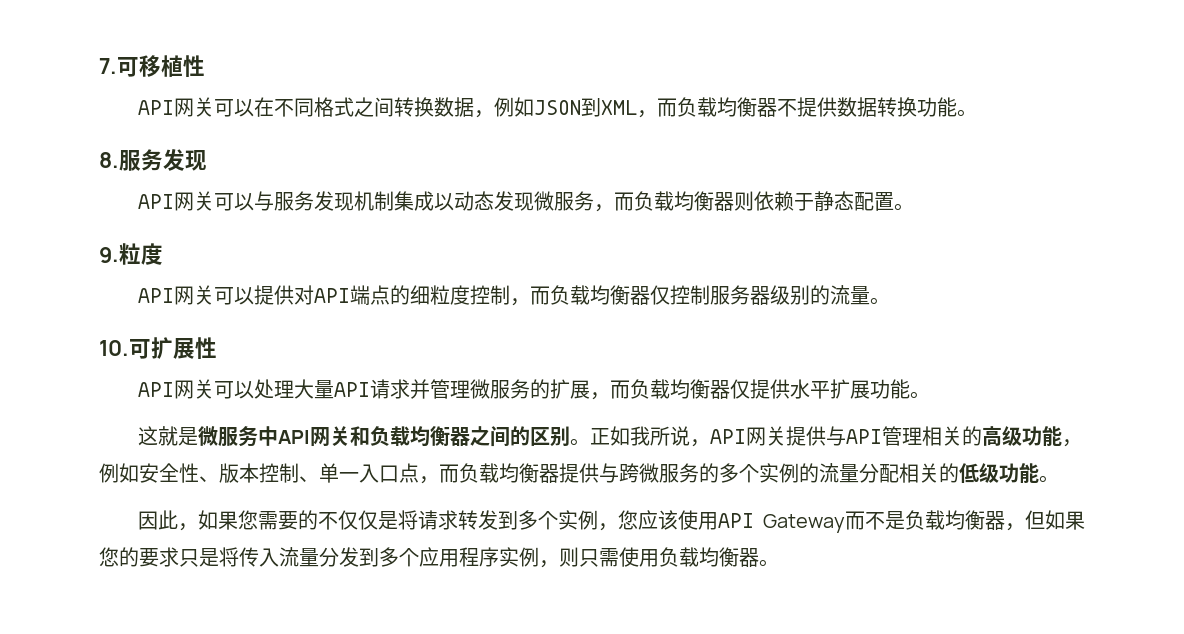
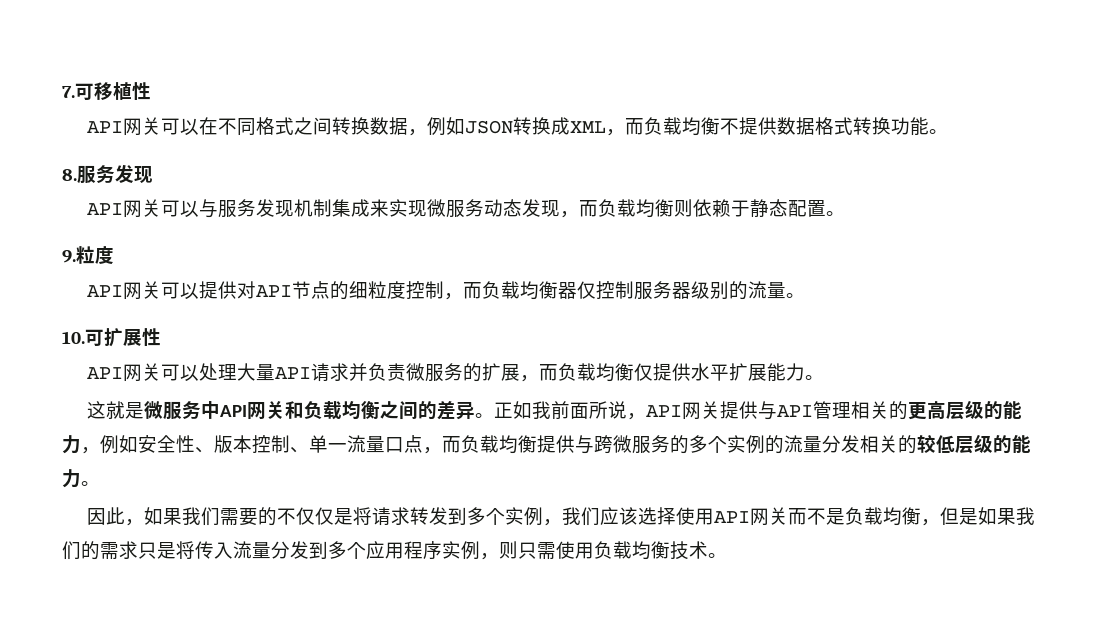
- API网关可以在不同格式之间转换数据，例如JSON到XML，而负载均衡器不提供数据转换功能。
+ API网关可以在不同格式之间转换数据，例如JSON转换成XML，而负载均衡不提供数据格式转换功能。
- API网关可以与服务发现机制集成以动态发现微服务，而负载均衡器则依赖于静态配置。
+ API网关可以与服务发现机制集成来实现微服务动态发现，而负载均衡则依赖于静态配置。
- API网关可以提供对API端点的细粒度控制，而负载均衡器仅控制服务器级别的流量。
+ API网关可以提供对API节点的细粒度控制，而负载均衡器仅控制服务器级别的流量。
- API网关可以处理大量API请求并管理微服务的扩展，而负载均衡器仅提供水平扩展功能。
+ API网关可以处理大量API请求并负责微服务的扩展，而负载均衡仅提供水平扩展能力。
- 这就是微服务中API网关和负载均衡器之间的区别。
+ 这就是微服务中API网关和负载均衡之间的差异。
- 正如我所说，API网关提供与API管理相关的高级功能，例如安全性、版本控制、单一入口点，而负载均衡器提供与跨微服务的多个实例的流量分配相关的低级功能。
+ 正如我前面所说，API网关提供与API管理相关的更高层级的能力，例如安全性、版本控制、单一流量口点，而负载均衡提供与跨微服务的多个实例的流量分发相关的较低层级的能力。
- 因此，如果您需要的不仅仅是将请求转发到多个实例，您应该使用API Gateway而不是负载均衡器，但如果您的要求只是将传入流量分发到多个应用程序实例，则只需使用负载均衡器。
+ 因此，如果我们需要的不仅仅是将请求转发到多个实例，我们应该选择使用API网关而不是负载均衡，但是如果我们的需求只是将传入流量分发到多个应用程序实例，则只需使用负载均衡技术。

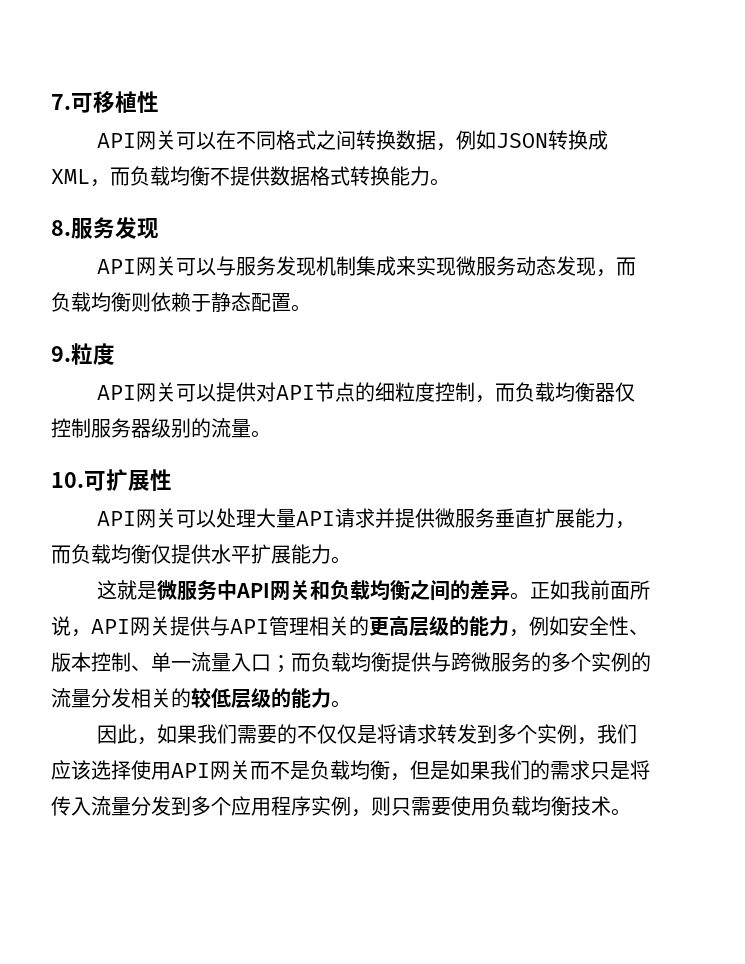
- API网关可以在不同格式之间转换数据，例如JSON转换成XML，而负载均衡不提供数据格式转换功能。
+ API网关可以在不同格式之间转换数据，例如JSON转换成XML，而负载均衡不提供数据格式转换能力。
- API网关可以处理大量API请求并负责微服务的扩展，而负载均衡仅提供水平扩展能力。
+ API网关可以处理大量API请求并提供微服务垂直扩展能力，而负载均衡仅提供水平扩展能力。
- 正如我前面所说，API网关提供与API管理相关的更高层级的能力，例如安全性、版本控制、单一流量口点，而负载均衡提供与跨微服务的多个实例的流量分发相关的较低层级的能力。
+ 正如我前面所说，API网关提供与API管理相关的更高层级的能力，例如安全性、版本控制、单一流量入口；而负载均衡提供与跨微服务的多个实例的流量分发相关的较低层级的能力。
- 因此，如果我们需要的不仅仅是将请求转发到多个实例，我们应该选择使用API网关而不是负载均衡，但是如果我们的需求只是将传入流量分发到多个应用程序实例，则只需使用负载均衡技术。
+ 因此，如果我们需要的不仅仅是将请求转发到多个实例，我们应该选择使用API网关而不是负载均衡，但是如果我们的需求只是将传入流量分发到多个应用程序实例，则只需要使用负载均衡技术。

